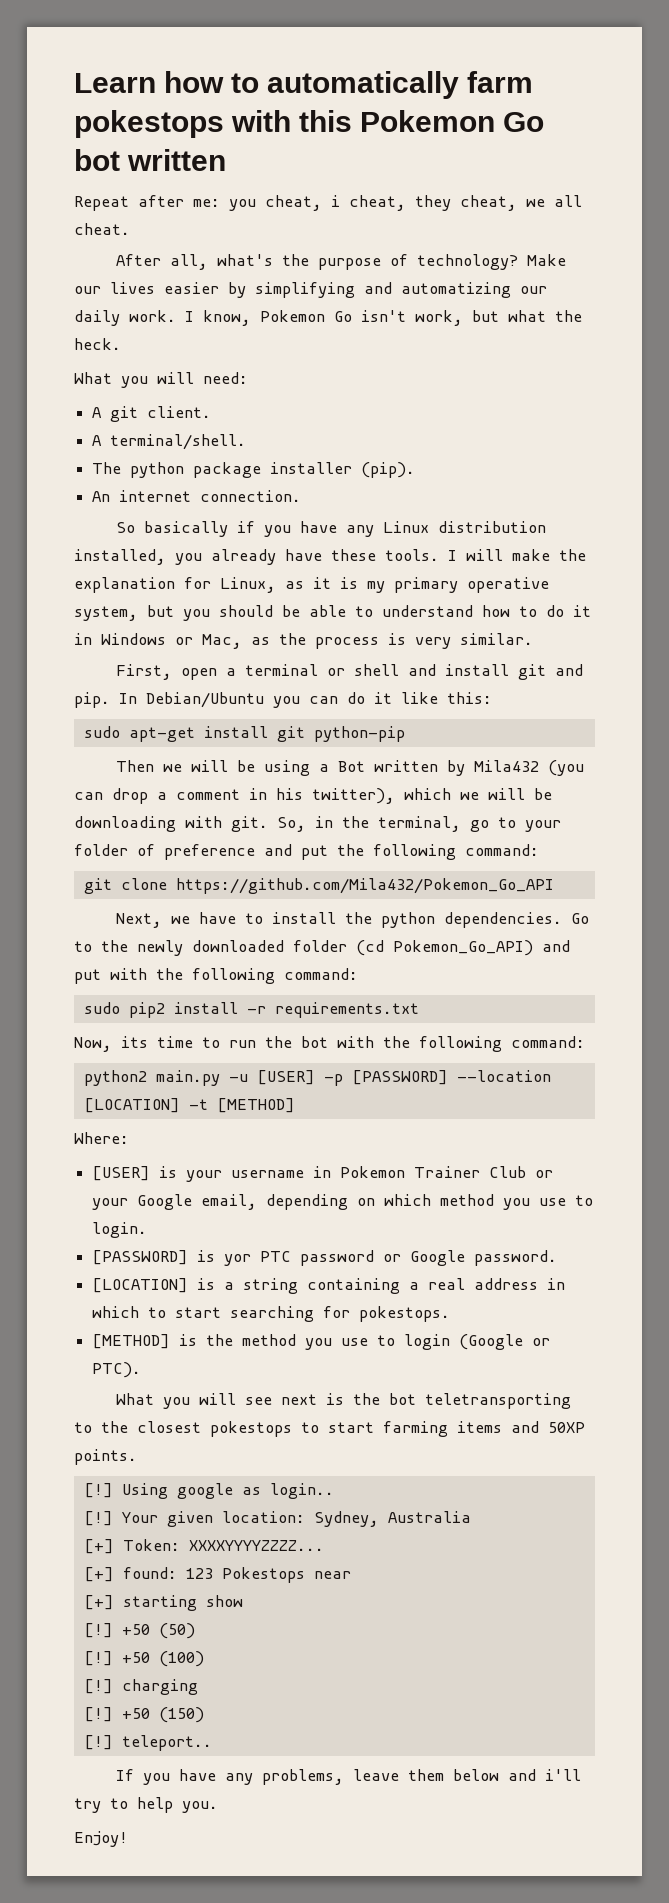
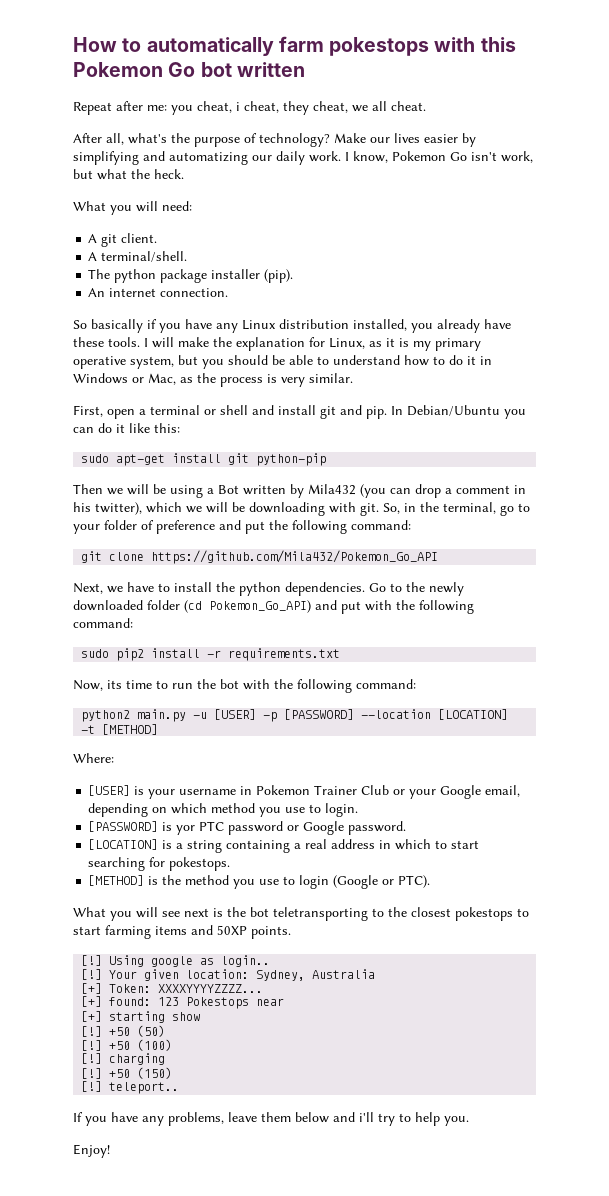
- Learn how to automatically farm pokestops with this Pokemon Go bot written
+ How to automatically farm pokestops with this Pokemon Go bot written

